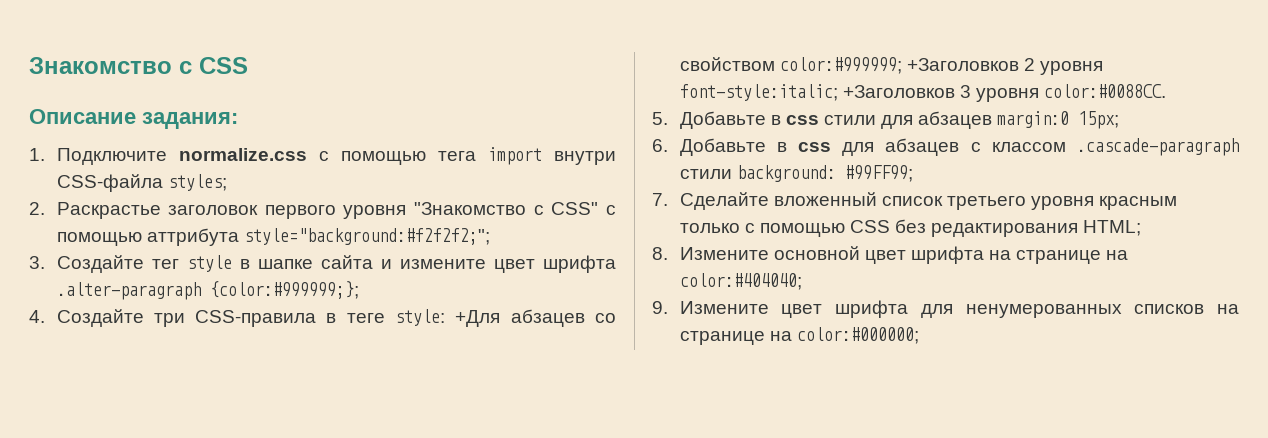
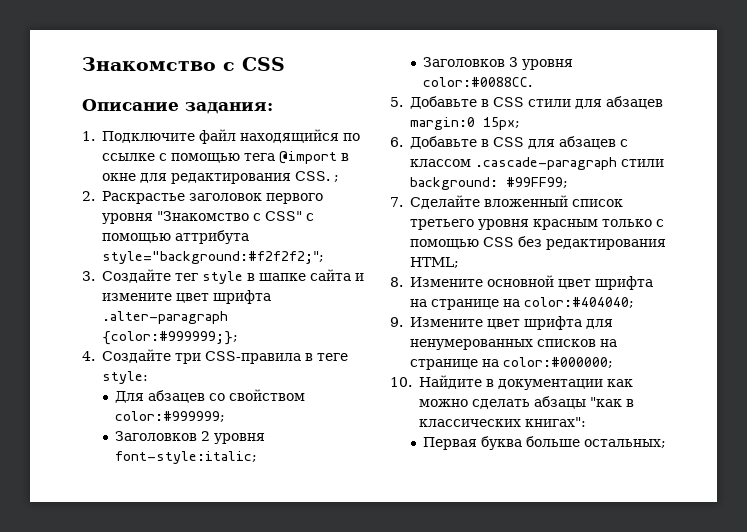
- 1. Подключите normalize.css с помощью тега import внутри CSS-файла styles;
+ 1. Подключите файл находящийся по ссылке с помощью тега @import в окне для редактирования CSS. ;
- 4. Создайте три CSS-правила в теге style: +Для абзацев со свойством color:#999999; +Заголовков 2 уровня font-style:italic; +Заголовков 3 уровня color:#0088CC.
+ 4. Создайте три CSS-правила в теге style:
+ Для абзацев со свойством color:#999999;
+ Заголовков 2 уровня font-style:italic;
+ Заголовков 3 уровня color:#0088CC.
- 5. Добавьте в css стили для абзацев margin:0 15px;
+ 5. Добавьте в CSS стили для абзацев margin:0 15px;
- 6. Добавьте в css для абзацев c классом .cascade-paragraph стили background: #99FF99;
+ 6. Добавьте в CSS для абзацев c классом .cascade-paragraph стили background: #99FF99;
+ 10. Найдите в документации как можно сделать абзацы "как в классических книгах":
+ Первая буква больше остальных;

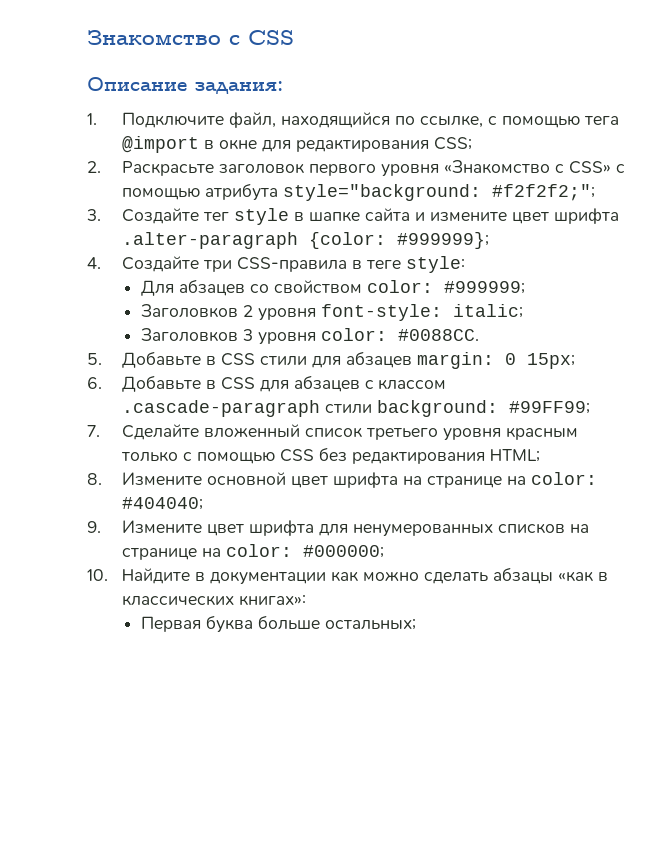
- 1. Подключите файл находящийся по ссылке с помощью тега @import в окне для редактирования CSS. ;
+ 1. Подключите файл, находящийся по ссылке, с помощью тега @import в окне для редактирования CSS;
- 2. Раскрастье заголовок первого уровня "Знакомство с CSS" с помощью аттрибута style="background:#f2f2f2;";
+ 2. Раскрасьте заголовок первого уровня «Знакомство с CSS» с помощью атрибута style="background: #f2f2f2;";
- 3. Создайте тег style в шапке сайта и измените цвет шрифта .alter-paragraph {color:#999999;};
+ 3. Создайте тег style в шапке сайта и измените цвет шрифта .alter-paragraph {color: #999999};
- Для абзацев со свойством color:#999999;
+ Для абзацев со свойством color: #999999;
- Заголовков 2 уровня font-style:italic;
+ Заголовков 2 уровня font-style: italic;
- Заголовков 3 уровня color:#0088CC.
+ Заголовков 3 уровня color: #0088CC.
- 5. Добавьте в CSS стили для абзацев margin:0 15px;
+ 5. Добавьте в CSS стили для абзацев margin: 0 15px;
- 8. Измените основной цвет шрифта на странице на color:#404040;
+ 8. Измените основной цвет шрифта на странице на color: #404040;
- 9. Измените цвет шрифта для ненумерованных списков на странице на color:#000000;
+ 9. Измените цвет шрифта для ненумерованных списков на странице на color: #000000;
- 10. Найдите в документации как можно сделать абзацы "как в классических книгах":
+ 10. Найдите в документации как можно сделать абзацы «как в классических книгах»:

